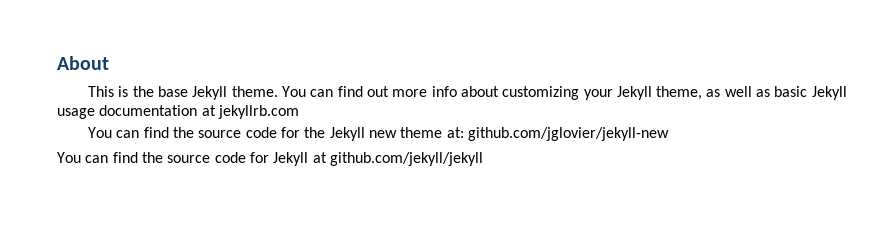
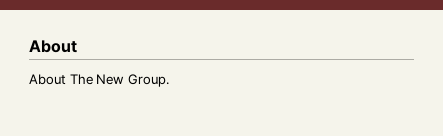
- This is the base Jekyll theme. You can find out more info about customizing your Jekyll theme, as well as basic Jekyll usage documentation at jekyllrb.com
- You can find the source code for the Jekyll new theme at: github.com/jglovier/jekyll-new
- You can find the source code for Jekyll at github.com/jekyll/jekyll
+ About The New Group.

